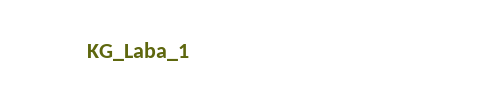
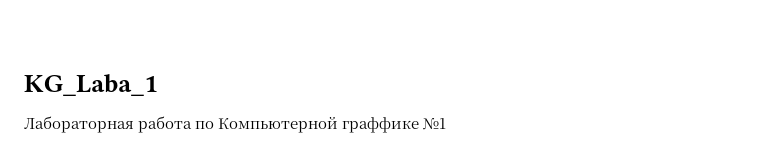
+ Лабораторная работа по Компьютерной граффике №1

